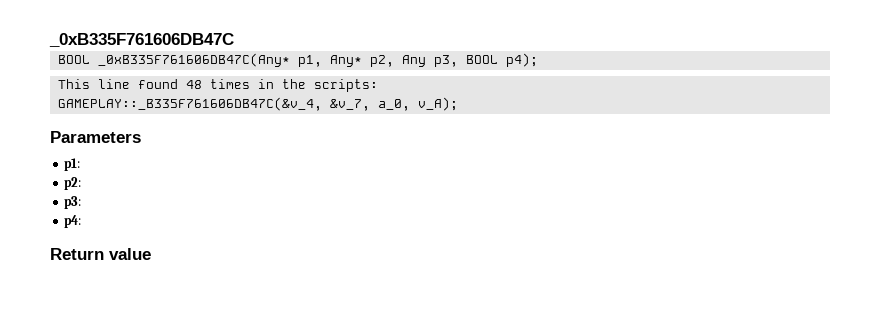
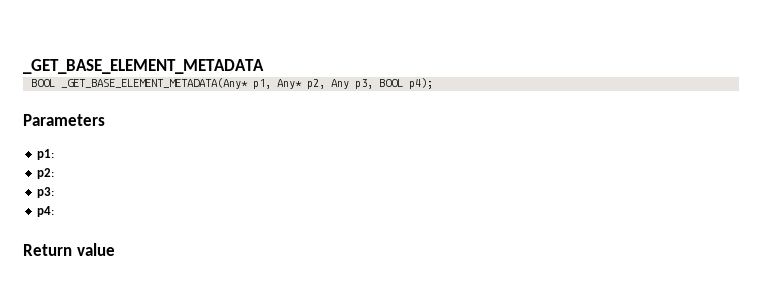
- _0xB335F761606DB47C
- BOOL _0xB335F761606DB47C(Any* p1, Any* p2, Any p3, BOOL p4);
+ _GET_BASE_ELEMENT_METADATA
+ BOOL _GET_BASE_ELEMENT_METADATA(Any* p1, Any* p2, Any p3, BOOL p4);
- This line found 48 times in the scripts:
- GAMEPLAY::_B335F761606DB47C(&v_4, &v_7, a_0, v_A);

